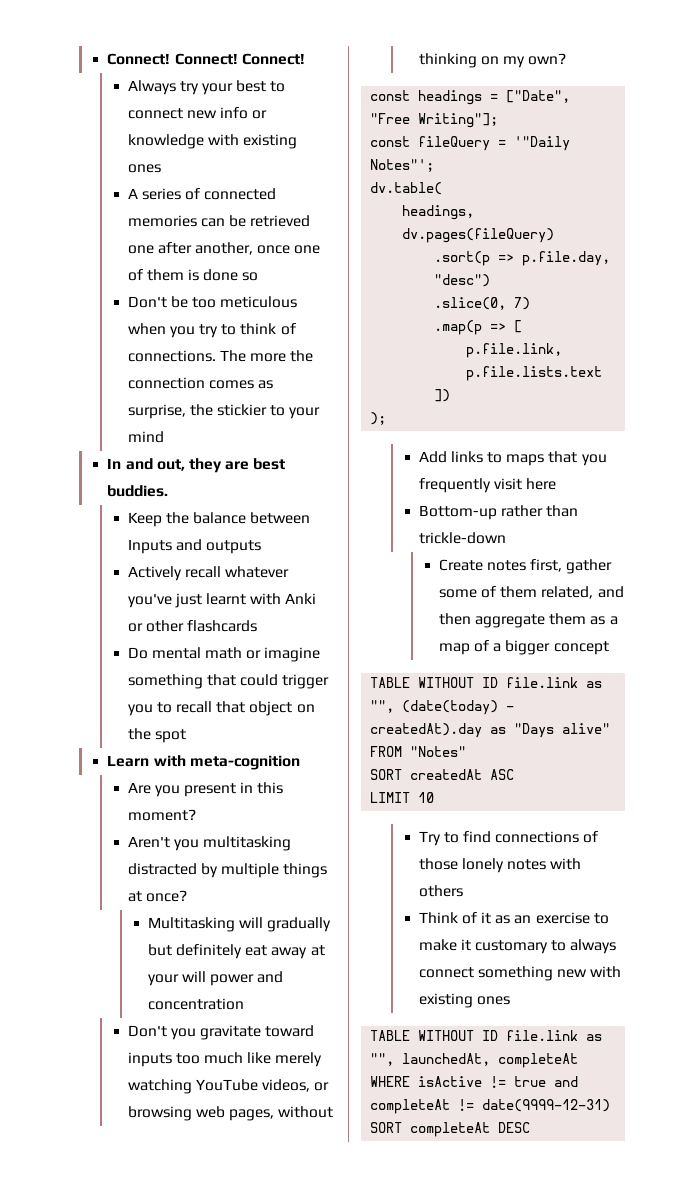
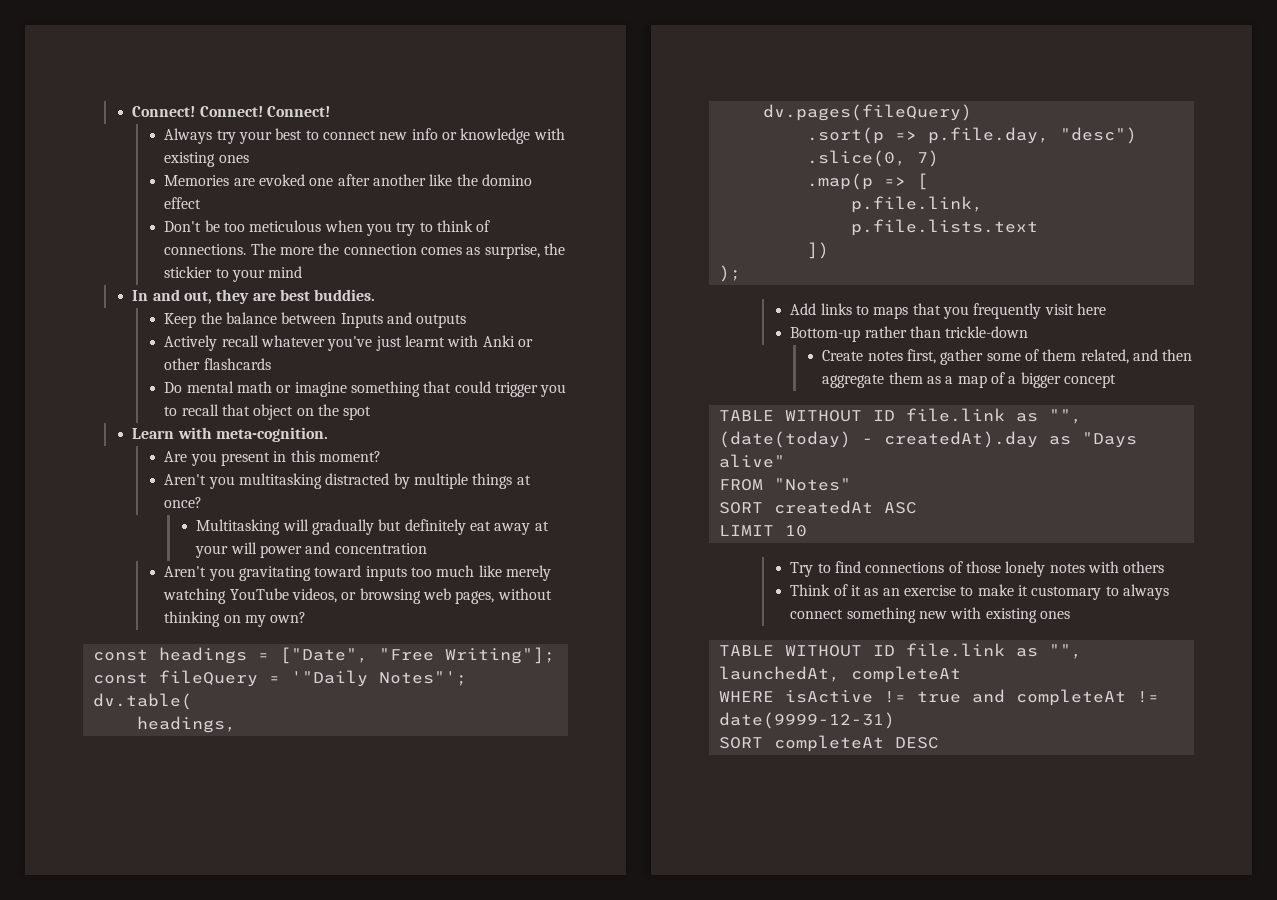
- A series of connected memories can be retrieved one after another, once one of them is done so
+ Memories are evoked one after another like the domino effect
- Learn with meta-cognition
+ Learn with meta-cognition.
- Don't you gravitate toward inputs too much like merely watching YouTube videos, or browsing web pages, without thinking on my own?
+ Aren't you gravitating toward inputs too much like merely watching YouTube videos, or browsing web pages, without thinking on my own?

